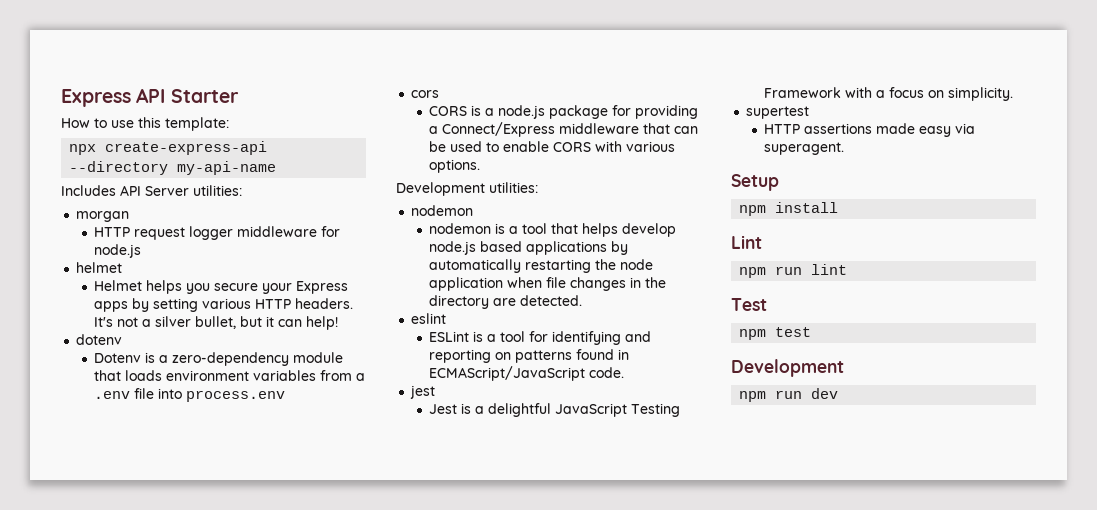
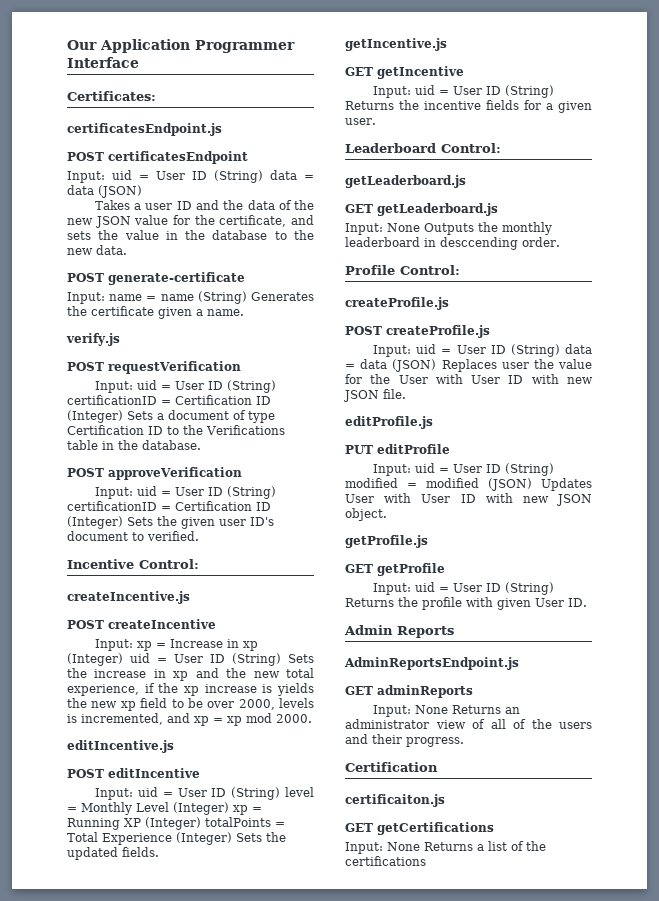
- Express API Starter
- How to use this template:
- npx create-express-api --directory my-api-name
- Includes API Server utilities:
- morgan
- HTTP request logger middleware for node.js
- helmet
- Helmet helps you secure your Express apps by setting various HTTP headers. It's not a silver bullet, but it can help!
- dotenv
- Dotenv is a zero-dependency module that loads environment variables from a .env file into process.env
- cors
- CORS is a node.js package for providing a Connect/Express middleware that can be used to enable CORS with various options.
- Development utilities:
- nodemon
- nodemon is a tool that helps develop node.js based applications by automatically restarting the node application when file changes in the directory are detected.
- eslint
- ESLint is a tool for identifying and reporting on patterns found in ECMAScript/JavaScript code.
- jest
- Jest is a delightful JavaScript Testing Framework with a focus on simplicity.
- supertest
- HTTP assertions made easy via superagent.
- Setup
- npm install
- Lint
- npm run lint
- Test
- npm test
- Development
- npm run dev
+ Our Application Programmer Interface
+ Certificates:
+ certificatesEndpoint.js
+ POST certificatesEndpoint
+ Input: uid = User ID (String) data = data (JSON)
+ Takes a user ID and the data of the new JSON value for the certificate, and sets the value in the database to the new data.
+ POST generate-certificate
+ Input: name = name (String) Generates the certificate given a name.
+ verify.js
+ POST requestVerification
+ Input: uid = User ID (String) certificationID = Certification ID (Integer) Sets a document of type Certification ID to the Verifications table in the database.
+ POST approveVerification
+ Input: uid = User ID (String) certificationID = Certification ID (Integer) Sets the given user ID's document to verified.
+ Incentive Control:
+ createIncentive.js
+ POST createIncentive
+ Input: xp = Increase in xp (Integer) uid = User ID (String) Sets the increase in xp and the new total experience, if the xp increase is yields the new xp field to be over 2000, levels is incremented, and xp = xp mod 2000.
+ editIncentive.js
+ POST editIncentive
+ Input: uid = User ID (String) level = Monthly Level (Integer) xp = Running XP (Integer) totalPoints = Total Experience (Integer) Sets the updated fields.
+ getIncentive.js
+ GET getIncentive
+ Input: uid = User ID (String) Returns the incentive fields for a given user.
+ Leaderboard Control:
+ getLeaderboard.js
+ GET getLeaderboard.js
+ Input: None Outputs the monthly leaderboard in desccending order.
+ Profile Control:
+ createProfile.js
+ POST createProfile.js
+ Input: uid = User ID (String) data = data (JSON) Replaces user the value for the User with User ID with new JSON file.
+ editProfile.js
+ PUT editProfile
+ Input: uid = User ID (String) modified = modified (JSON) Updates User with User ID with new JSON object.
+ getProfile.js
+ GET getProfile
+ Input: uid = User ID (String) Returns the profile with given User ID.
+ Admin Reports
+ AdminReportsEndpoint.js
+ GET adminReports
+ Input: None Returns an administrator view of all of the users and their progress.
+ Certification
+ certificaiton.js
+ GET getCertifications
+ Input: None Returns a list of the certifications

